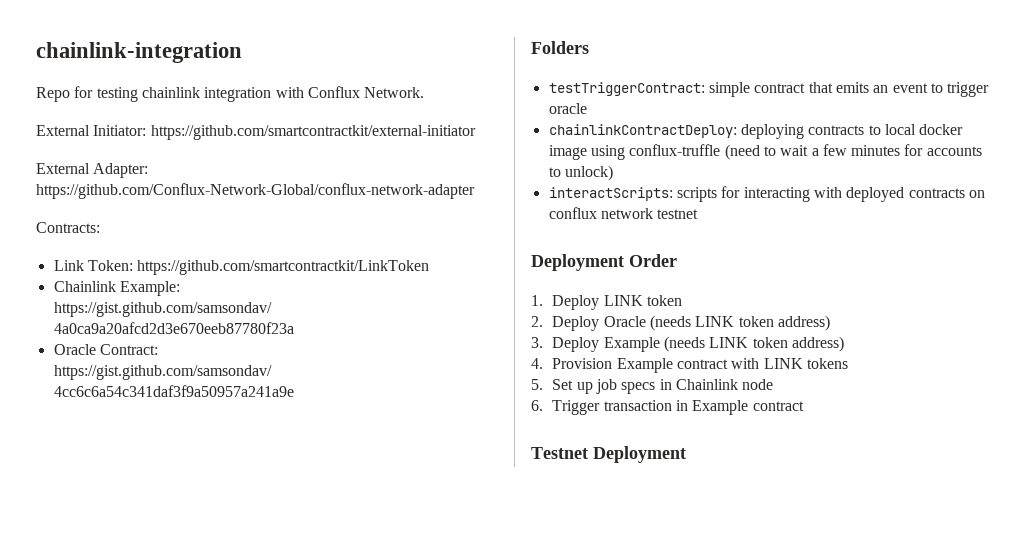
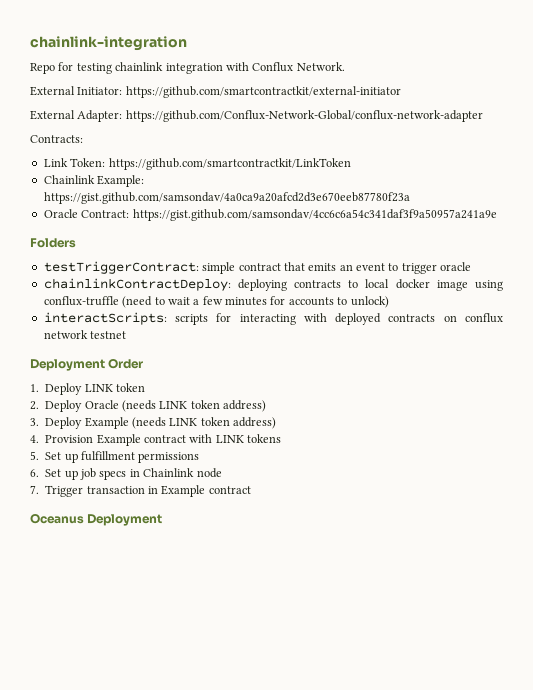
- 5. Set up job specs in Chainlink node
+ 5. Set up fulfillment permissions
+ 6. Set up job specs in Chainlink node
- 6. Trigger transaction in Example contract
+ 7. Trigger transaction in Example contract
- Testnet Deployment
+ Oceanus Deployment

